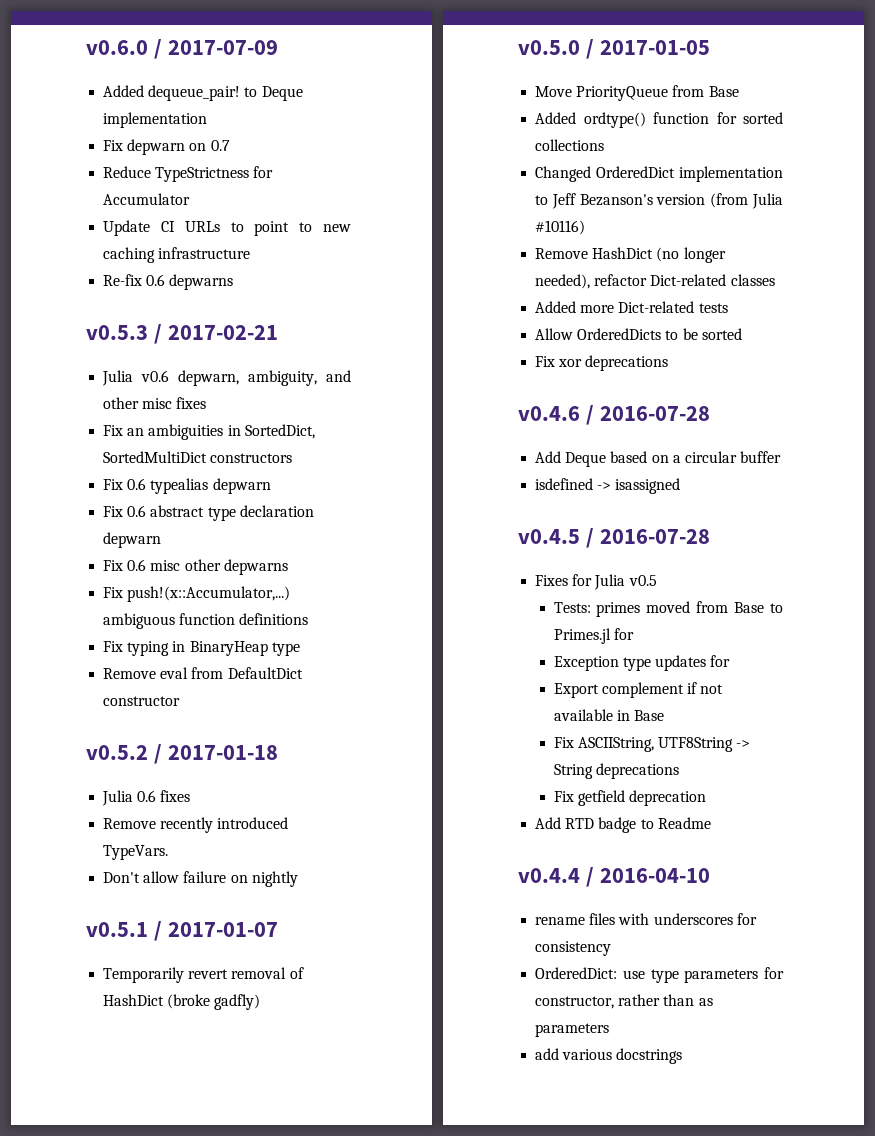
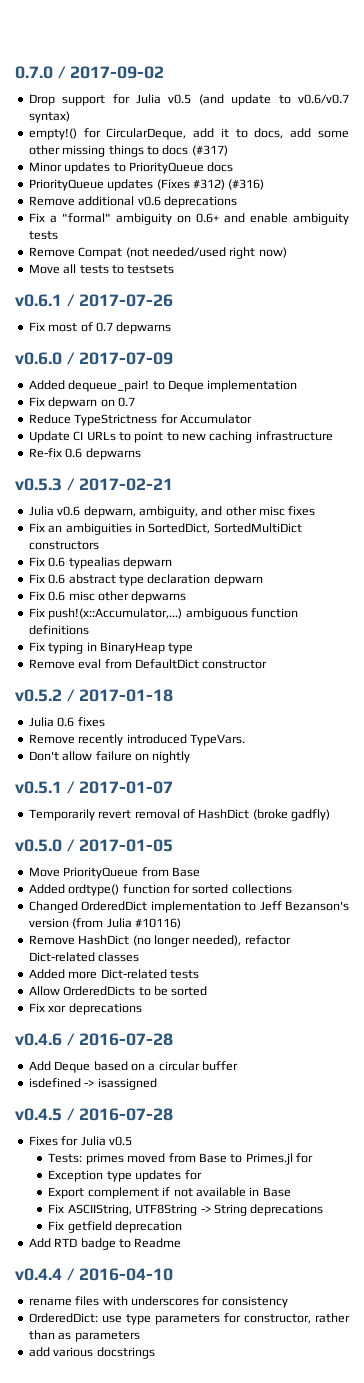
+ 0.7.0 / 2017-09-02
+ Drop support for Julia v0.5 (and update to v0.6/v0.7 syntax)
+ empty!() for CircularDeque, add it to docs, add some other missing things to docs (#317)
+ Minor updates to PriorityQueue docs
+ PriorityQueue updates (Fixes #312) (#316)
+ Remove additional v0.6 deprecations
+ Fix a "formal" ambiguity on 0.6+ and enable ambiguity tests
+ Remove Compat (not needed/used right now)
+ Move all tests to testsets
+ v0.6.1 / 2017-07-26
+ Fix most of 0.7 depwarns

